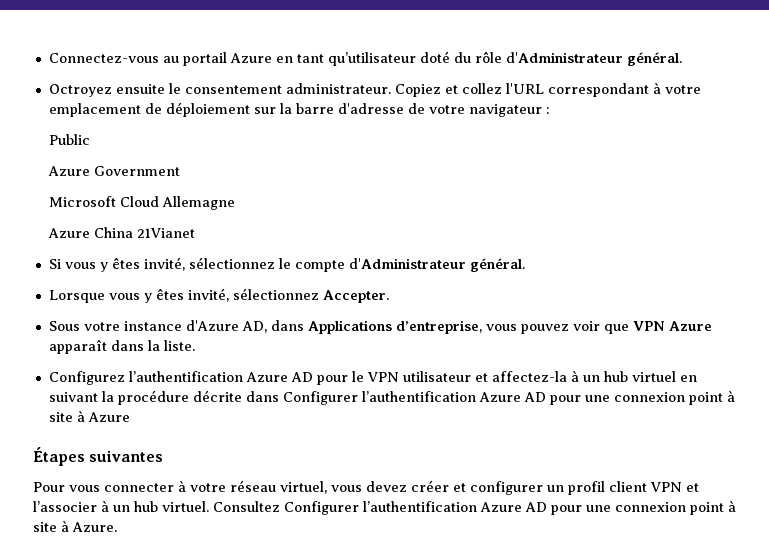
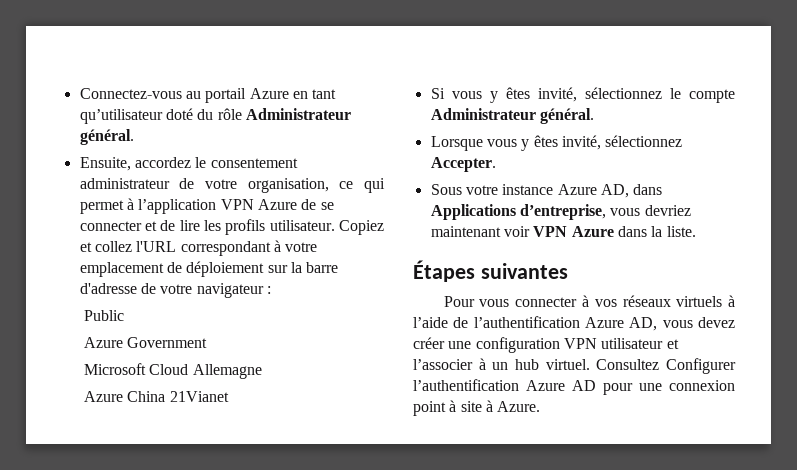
- Connectez-vous au portail Azure en tant qu’utilisateur doté du rôle d'Administrateur général.
- Octroyez ensuite le consentement administrateur.
+ Connectez-vous au portail Azure en tant qu’utilisateur doté du rôle Administrateur général.
+ Ensuite, accordez le consentement administrateur de votre organisation, ce qui permet à l’application VPN Azure de se connecter et de lire les profils utilisateur.
- Si vous y êtes invité, sélectionnez le compte d'Administrateur général.
+ Si vous y êtes invité, sélectionnez le compte Administrateur général.
- Sous votre instance d'Azure AD, dans Applications d’entreprise, vous pouvez voir que VPN Azure apparaît dans la liste.
+ Sous votre instance Azure AD, dans Applications d’entreprise, vous devriez maintenant voir VPN Azure dans la liste.
- Configurez l’authentification Azure AD pour le VPN utilisateur et affectez-la à un hub virtuel en suivant la procédure décrite dans Configurer l’authentification Azure AD pour une connexion point à site à Azure
- Pour vous connecter à votre réseau virtuel, vous devez créer et configurer un profil client VPN et l’associer à un hub virtuel.
+ Pour vous connecter à vos réseaux virtuels à l’aide de l’authentification Azure AD, vous devez créer une configuration VPN utilisateur et l’associer à un hub virtuel.

